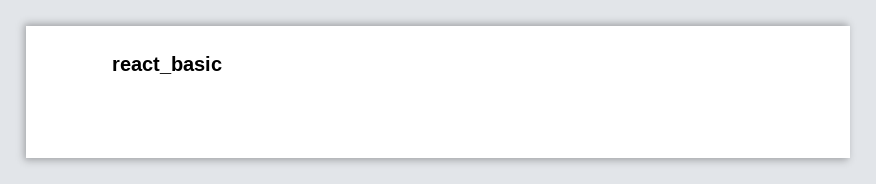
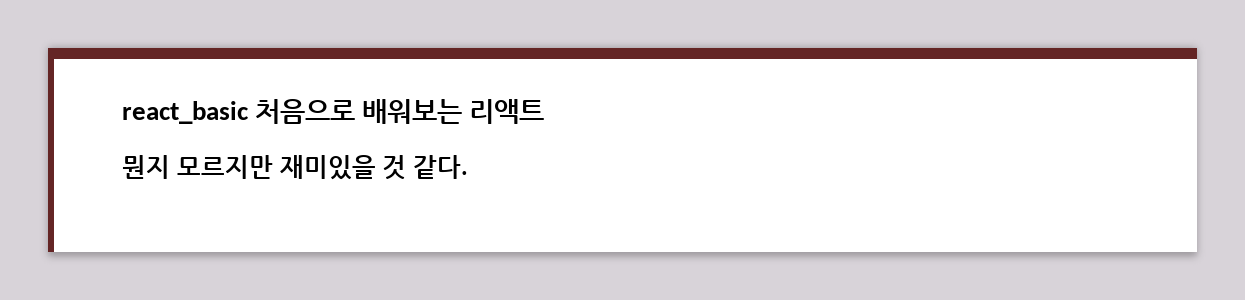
- react_basic
+ react_basic 처음으로 배워보는 리액트
+ 뭔지 모르지만 재미있을 것 같다.

